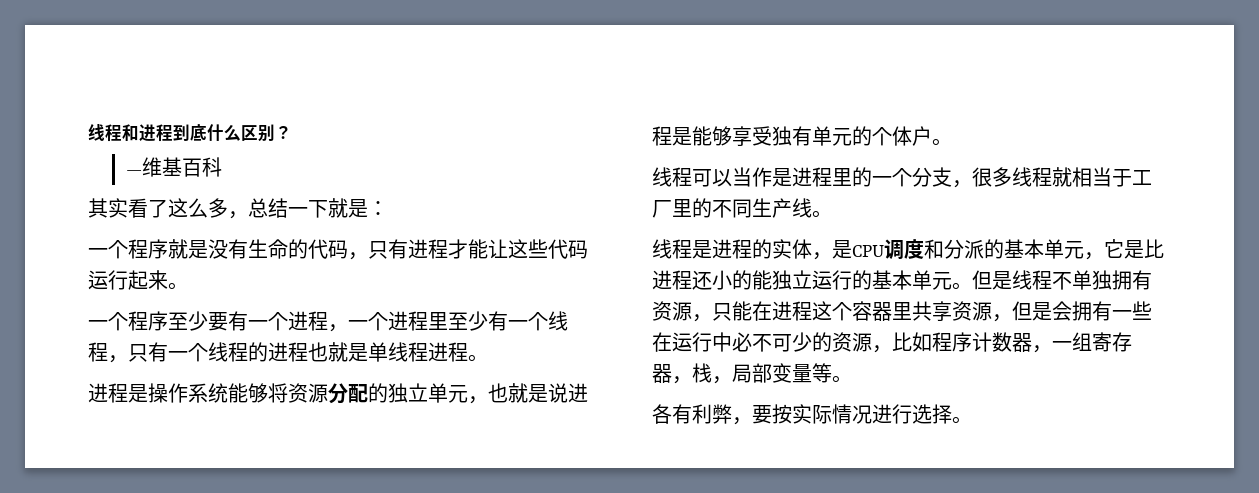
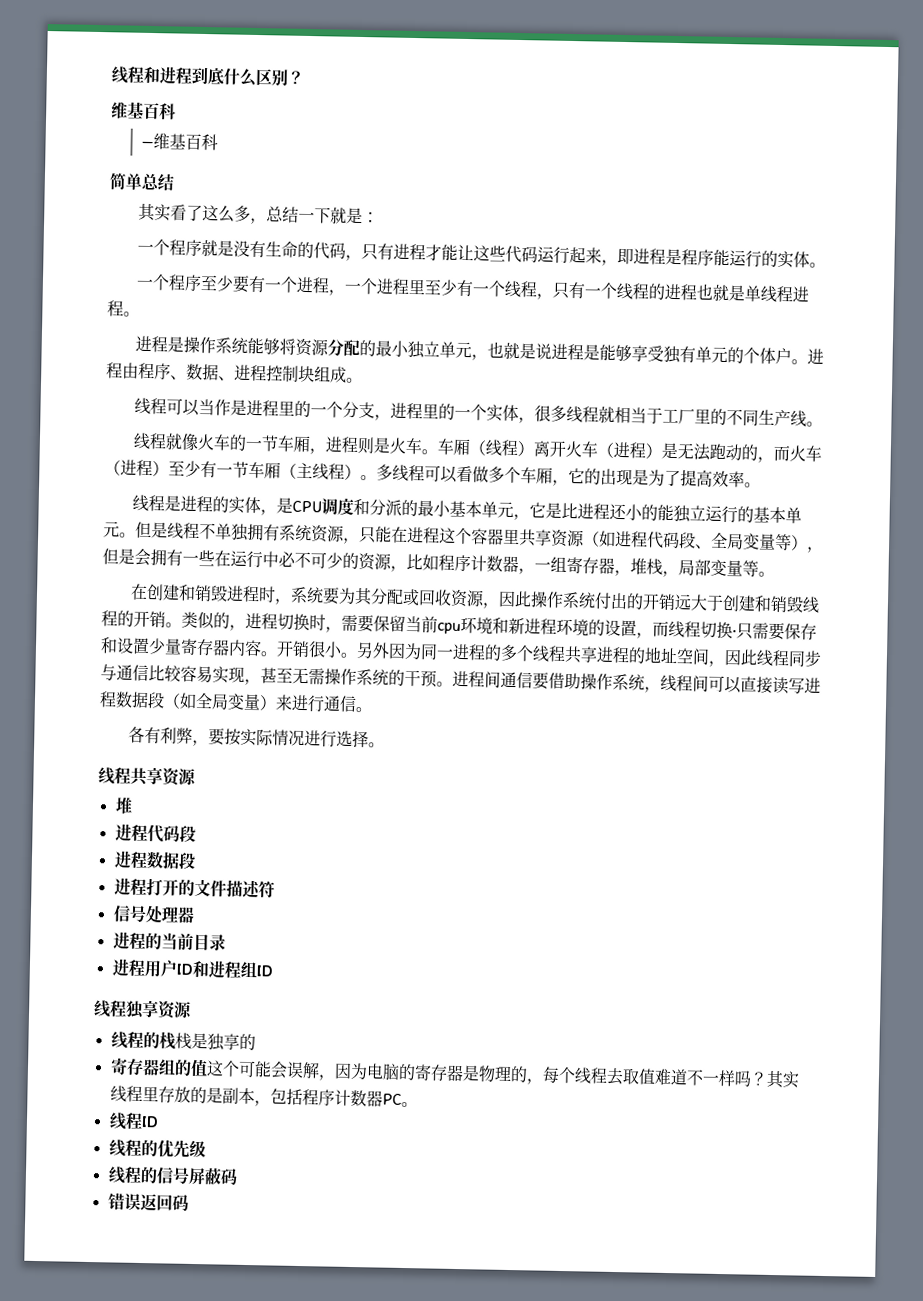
  线程和进程到底什么区别？
+ 维基百科
+ 简单总结
- 一个程序就是没有生命的代码，只有进程才能让这些代码运行起来。
+ 一个程序就是没有生命的代码，只有进程才能让这些代码运行起来，即进程是程序能运行的实体。
- 进程是操作系统能够将资源分配的独立单元，也就是说进程是能够享受独有单元的个体户。
+ 进程是操作系统能够将资源分配的最小独立单元，也就是说进程是能够享受独有单元的个体户。进程由程序、数据、进程控制块组成。
- 线程可以当作是进程里的一个分支，很多线程就相当于工厂里的不同生产线。
+ 线程可以当作是进程里的一个分支，进程里的一个实体，很多线程就相当于工厂里的不同生产线。
+ 线程就像火车的一节车厢，进程则是火车。车厢（线程）离开火车（进程）是无法跑动的，而火车（进程）至少有一节车厢（主线程）。多线程可以看做多个车厢，它的出现是为了提高效率。
- 线程是进程的实体，是CPU调度和分派的基本单元，它是比进程还小的能独立运行的基本单元。
+ 线程是进程的实体，是CPU调度和分派的最小基本单元，它是比进程还小的能独立运行的基本单元。
- 但是线程不单独拥有资源，只能在进程这个容器里共享资源，但是会拥有一些在运行中必不可少的资源，比如程序计数器，一组寄存器，栈，局部变量等。
+ 但是线程不单独拥有系统资源，只能在进程这个容器里共享资源（如进程代码段、全局变量等），但是会拥有一些在运行中必不可少的资源，比如程序计数器，一组寄存器，堆栈，局部变量等。
+ 在创建和销毁进程时，系统要为其分配或回收资源，因此操作系统付出的开销远大于创建和销毁线程的开销。类似的，进程切换时，需要保留当前cpu环境和新进程环境的设置，而线程切换·只需要保存和设置少量寄存器内容。开销很小。另外因为同一进程的多个线程共享进程的地址空间，因此线程同步与通信比较容易实现，甚至无需操作系统的干预。进程间通信要借助操作系统，线程间可以直接读写进程数据段（如全局变量）来进行通信。
+ 线程共享资源
+ 堆
+ 进程代码段
+ 进程数据段
+ 进程打开的文件描述符
+ 信号处理器
+ 进程的当前目录
+ 进程用户ID和进程组ID
+ 线程独享资源
+ 线程的栈栈是独享的
+ 寄存器组的值这个可能会误解，因为电脑的寄存器是物理的，每个线程去取值难道不一样吗？其实线程里存放的是副本，包括程序计数器PC。
+ 线程ID
+ 线程的优先级
+ 线程的信号屏蔽码
+ 错误返回码

